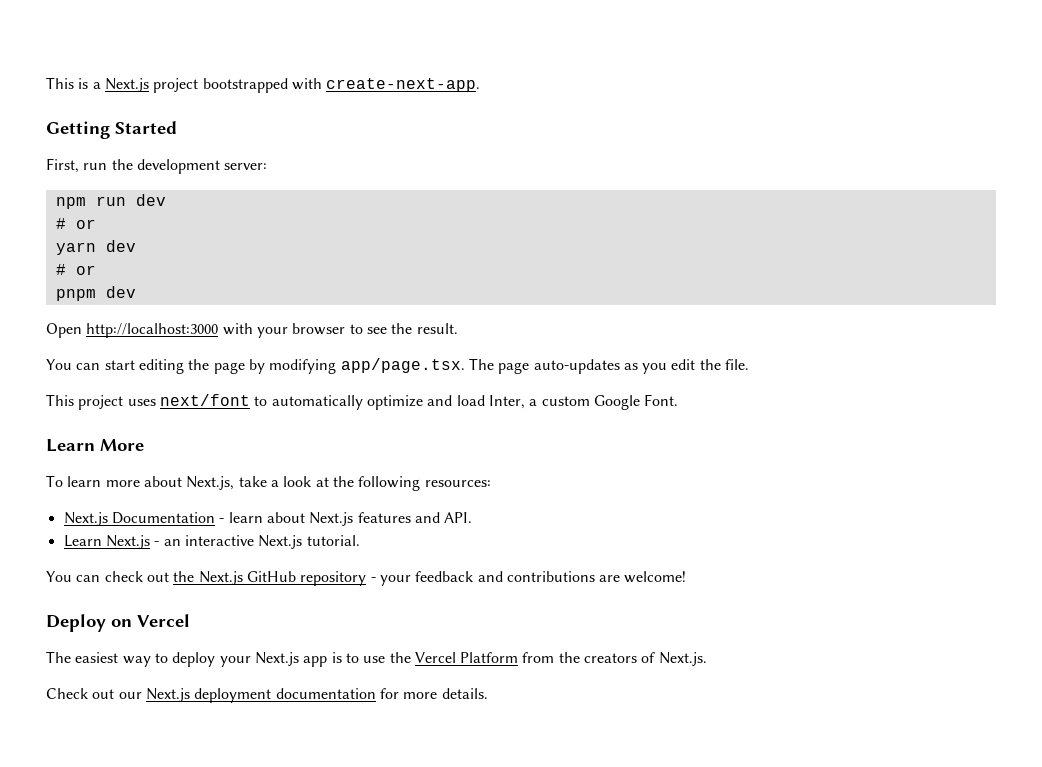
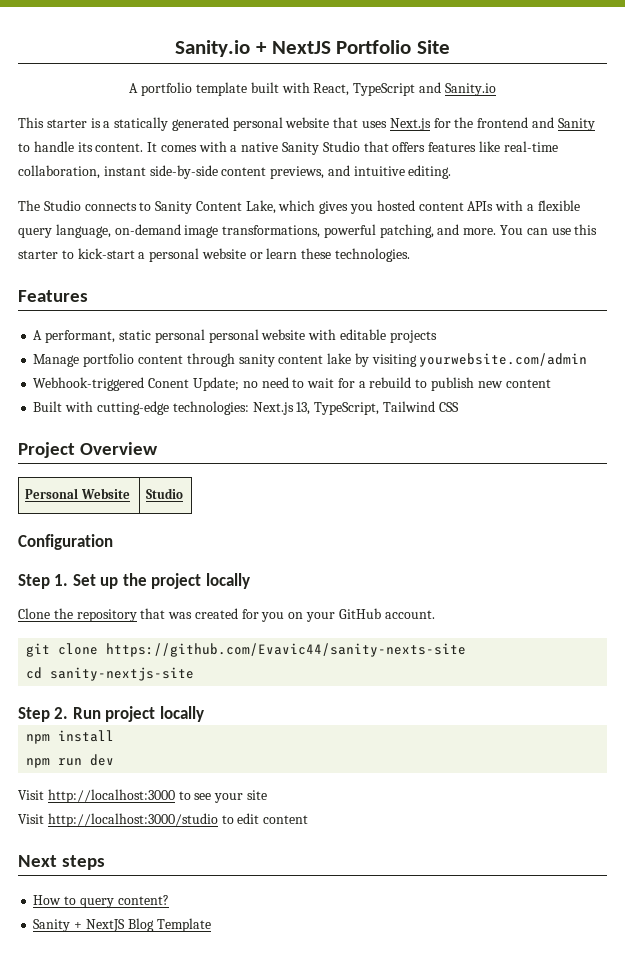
- This is a Next.js project bootstrapped with create-next-app.
- Getting Started
- First, run the development server:
+ Sanity.io + NextJS Portfolio Site
+ A portfolio template built with React, TypeScript and Sanity.io
+ This starter is a statically generated personal website that uses Next.js for the frontend and Sanity to handle its content. It comes with a native Sanity Studio that offers features like real-time collaboration, instant side-by-side content previews, and intuitive editing.
+ The Studio connects to Sanity Content Lake, which gives you hosted content APIs with a flexible query language, on-demand image transformations, powerful patching, and more. You can use this starter to kick-start a personal website or learn these technologies.
+ Features
+ A performant, static personal personal website with editable projects
+ Manage portfolio content through sanity content lake by visiting yourwebsite.com/admin
+ Webhook-triggered Conent Update; no need to wait for a rebuild to publish new content
+ Built with cutting-edge technologies: Next.js 13, TypeScript, Tailwind CSS
+ Project Overview
+ Personal Website | Studio
+ Configuration
+ Step 1. Set up the project locally
+ Clone the repository that was created for you on your GitHub account.
+ git clone https://github.com/Evavic44/sanity-nexts-site
+ cd sanity-nextjs-site
+ Step 2. Run project locally
+ npm install
  npm run dev
- # or
- yarn dev
- # or
- pnpm dev
- Open http://localhost:3000 with your browser to see the result.
- You can start editing the page by modifying app/page.tsx. The page auto-updates as you edit the file.
- This project uses next/font to automatically optimize and load Inter, a custom Google Font.
- Learn More
- To learn more about Next.js, take a look at the following resources:
- Next.js Documentation - learn about Next.js features and API.
- Learn Next.js - an interactive Next.js tutorial.
- You can check out the Next.js GitHub repository - your feedback and contributions are welcome!
- Deploy on Vercel
- The easiest way to deploy your Next.js app is to use the Vercel Platform from the creators of Next.js.
- Check out our Next.js deployment documentation for more details.
+ Visit http://localhost:3000 to see your site
+ Visit http://localhost:3000/studio to edit content
+ Next steps
+ How to query content?
+ Sanity + NextJS Blog Template

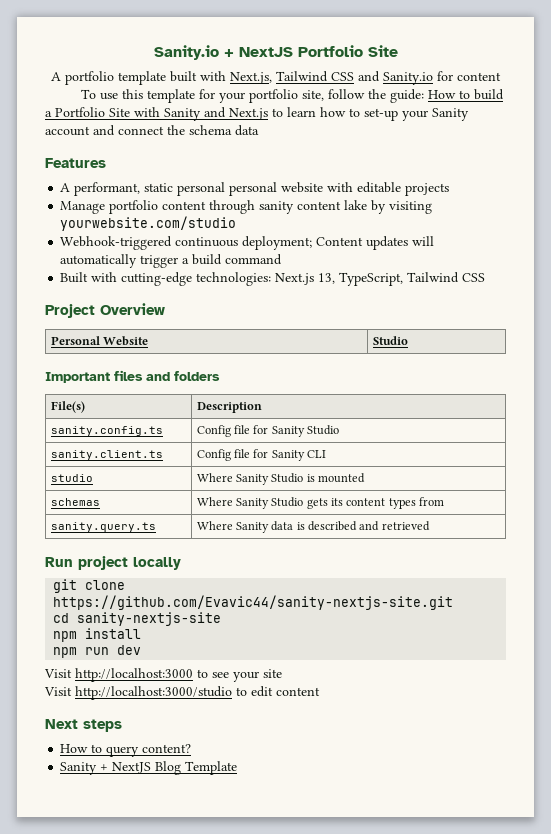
- A portfolio template built with React, TypeScript and Sanity.io
- This starter is a statically generated personal website that uses Next.js for the frontend and Sanity to handle its content. It comes with a native Sanity Studio that offers features like real-time collaboration, instant side-by-side content previews, and intuitive editing.
- The Studio connects to Sanity Content Lake, which gives you hosted content APIs with a flexible query language, on-demand image transformations, powerful patching, and more. You can use this starter to kick-start a personal website or learn these technologies.
+ A portfolio template built with Next.js, Tailwind CSS and Sanity.io for content
+ To use this template for your portfolio site, follow the guide: How to build a Portfolio Site with Sanity and Next.js to learn how to set-up your Sanity account and connect the schema data
- Manage portfolio content through sanity content lake by visiting yourwebsite.com/admin
+ Manage portfolio content through sanity content lake by visiting yourwebsite.com/studio
- Webhook-triggered Conent Update; no need to wait for a rebuild to publish new content
+ Webhook-triggered continuous deployment; Content updates will automatically trigger a build command
- Configuration
- Step 1. Set up the project locally
- Clone the repository that was created for you on your GitHub account.
+ Important files and folders
+ File(s) | Description
+ sanity.config.ts | Config file for Sanity Studio
+ sanity.client.ts | Config file for Sanity CLI
+ studio | Where Sanity Studio is mounted
+ schemas | Where Sanity Studio gets its content types from
+ sanity.query.ts | Where Sanity data is described and retrieved
+ Run project locally
- git clone https://github.com/Evavic44/sanity-nexts-site
+ git clone https://github.com/Evavic44/sanity-nextjs-site.git
- Step 2. Run project locally

